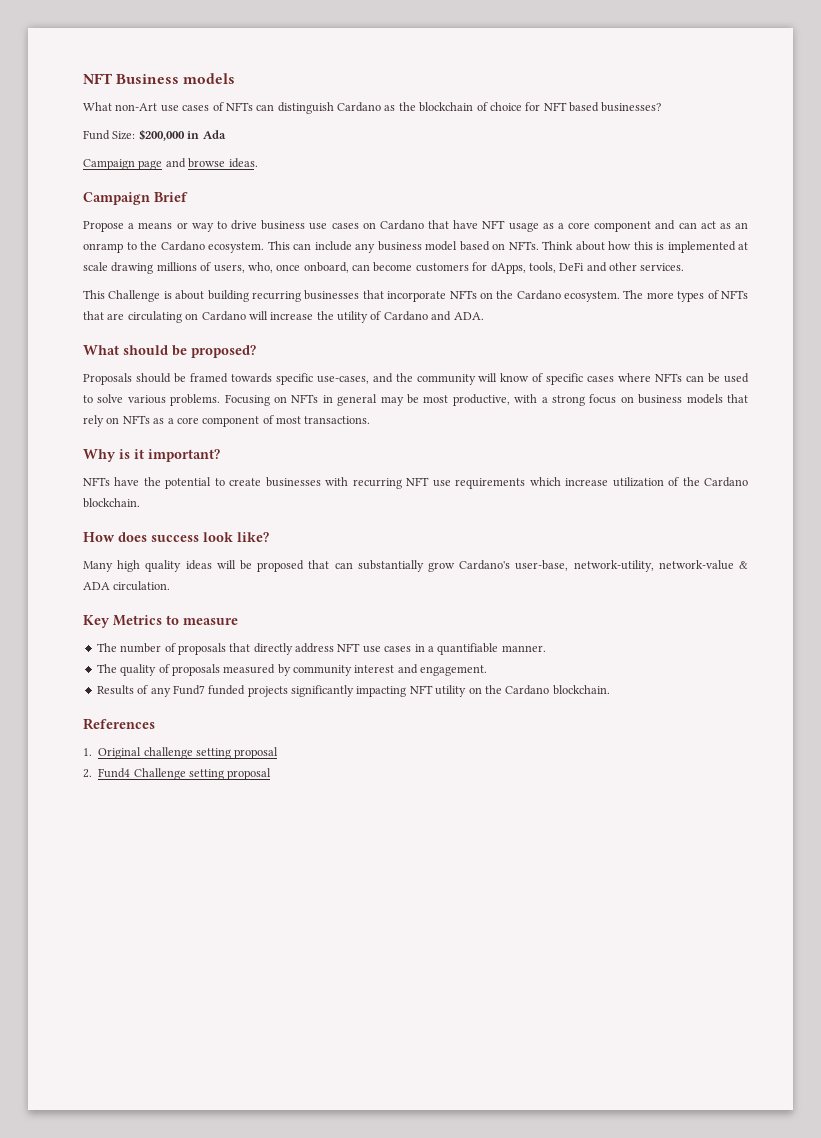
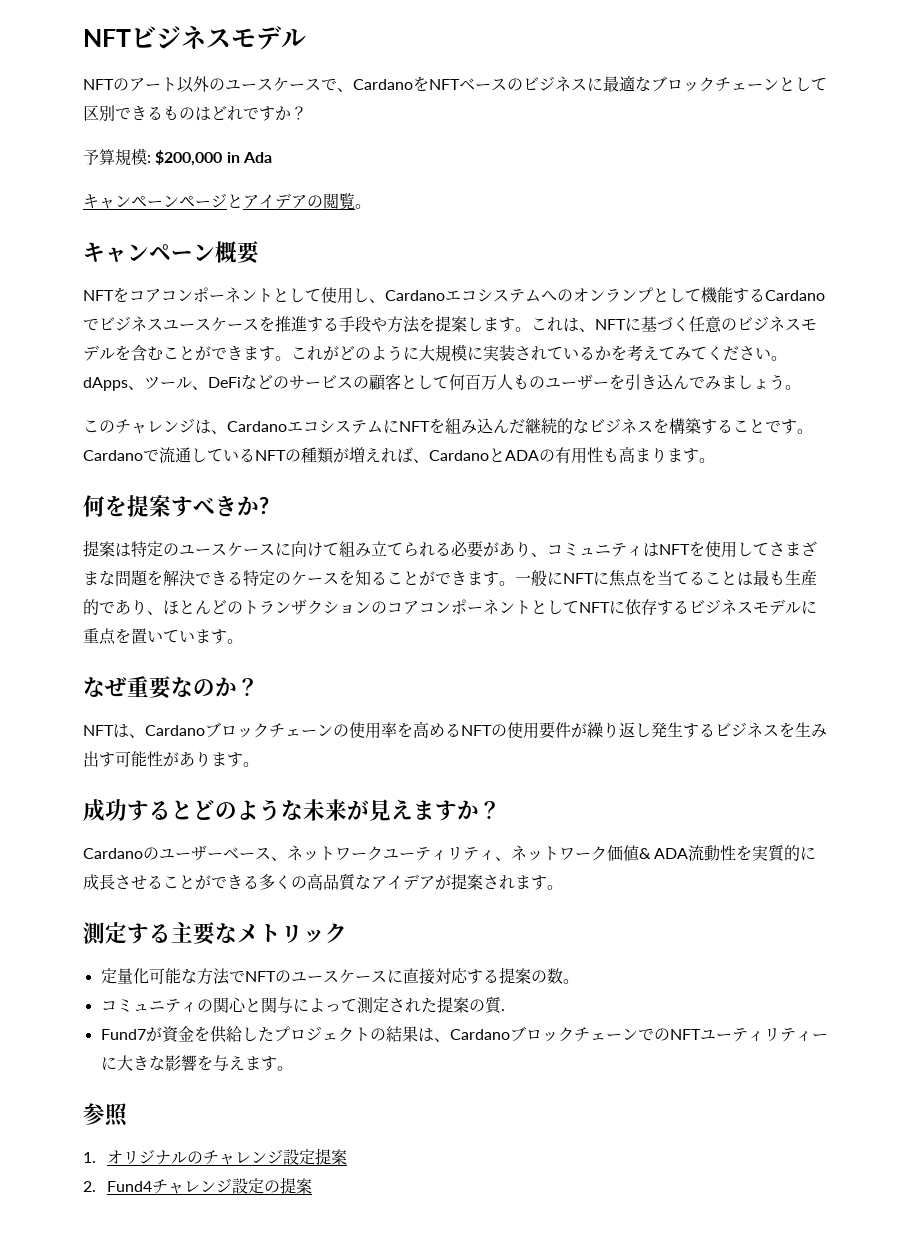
- NFT Business models
- What non-Art use cases of NFTs can distinguish Cardano as the blockchain of choice for NFT based businesses?
- Fund Size: $200,000 in Ada
- Campaign page and browse ideas.
- Campaign Brief
- Propose a means or way to drive business use cases on Cardano that have NFT usage as a core component and can act as an onramp to the Cardano ecosystem. This can include any business model based on NFTs. Think about how this is implemented at scale drawing millions of users, who, once onboard, can become customers for dApps, tools, DeFi and other services.
- This Challenge is about building recurring businesses that incorporate NFTs on the Cardano ecosystem. The more types of NFTs that are circulating on Cardano will increase the utility of Cardano and ADA.
- What should be proposed?
- Proposals should be framed towards specific use-cases, and the community will know of specific cases where NFTs can be used to solve various problems. Focusing on NFTs in general may be most productive, with a strong focus on business models that rely on NFTs as a core component of most transactions.
- Why is it important?
- NFTs have the potential to create businesses with recurring NFT use requirements which increase utilization of the Cardano blockchain.
- How does success look like?
- Many high quality ideas will be proposed that can substantially grow Cardano's user-base, network-utility, network-value & ADA circulation.
- Key Metrics to measure
- The number of proposals that directly address NFT use cases in a quantifiable manner.
- The quality of proposals measured by community interest and engagement.
- Results of any Fund7 funded projects significantly impacting NFT utility on the Cardano blockchain.
- References
- 1. Original challenge setting proposal
- 2. Fund4 Challenge setting proposal
+ NFTビジネスモデル
+ NFTのアート以外のユースケースで、CardanoをNFTベースのビジネスに最適なブロックチェーンとして区別できるものはどれですか？
+ 予算規模: $200,000 in Ada
+ キャンペーンページとアイデアの閲覧。
+ キャンペーン概要
+ NFTをコアコンポーネントとして使用し、Cardanoエコシステムへのオンランプとして機能するCardanoでビジネスユースケースを推進する手段や方法を提案します。これは、NFTに基づく任意のビジネスモデルを含むことができます。これがどのように大規模に実装されているかを考えてみてください。dApps、ツール、DeFiなどのサービスの顧客として何百万人ものユーザーを引き込んでみましょう。
+ このチャレンジは、CardanoエコシステムにNFTを組み込んだ継続的なビジネスを構築することです。Cardanoで流通しているNFTの種類が増えれば、CardanoとADAの有用性も高まります。
+ 何を提案すべきか?
+ 提案は特定のユースケースに向けて組み立てられる必要があり、コミュニティはNFTを使用してさまざまな問題を解決できる特定のケースを知ることができます。一般にNFTに焦点を当てることは最も生産的であり、ほとんどのトランザクションのコアコンポーネントとしてNFTに依存するビジネスモデルに重点を置いています。
+ なぜ重要なのか？
+ NFTは、Cardanoブロックチェーンの使用率を高めるNFTの使用要件が繰り返し発生するビジネスを生み出す可能性があります。
+ 成功するとどのような未来が見えますか？
+ Cardanoのユーザーベース、ネットワークユーティリティ、ネットワーク価値& ADA流動性を実質的に成長させることができる多くの高品質なアイデアが提案されます。
+ 測定する主要なメトリック
+ 定量化可能な方法でNFTのユースケースに直接対応する提案の数。
+ コミュニティの関心と関与によって測定された提案の質.
+ Fund7が資金を供給したプロジェクトの結果は、CardanoブロックチェーンでのNFTユーティリティーに大きな影響を与えます。
+ 参照
+ 1.オリジナルのチャレンジ設定提案
+ 2. Fund4チャレンジ設定の提案

